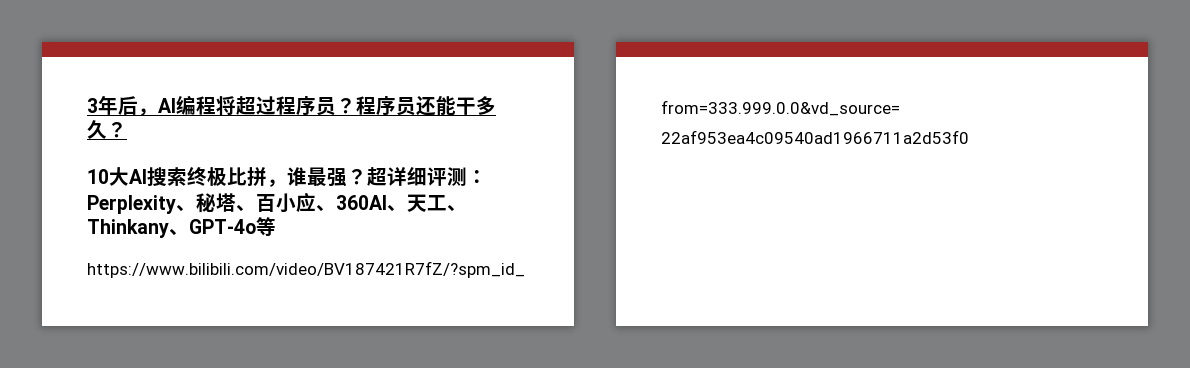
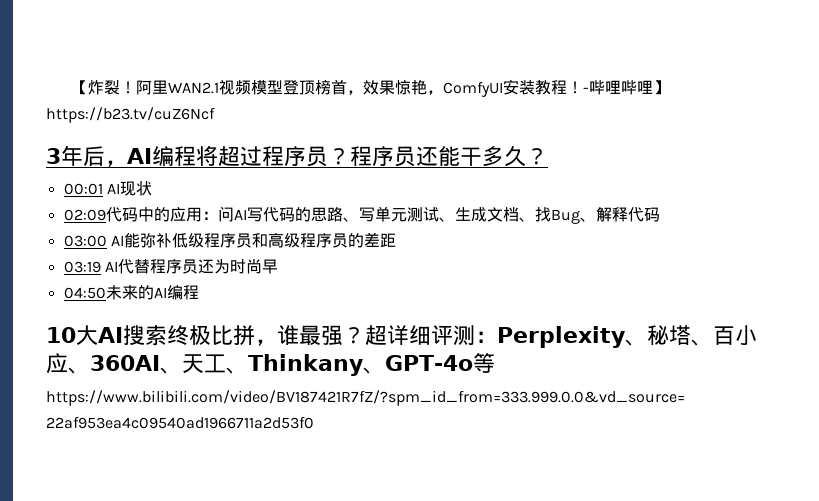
+ 【炸裂！阿里WAN2.1视频模型登顶榜首，效果惊艳，ComfyUI安装教程！-哔哩哔哩】https://b23.tv/cuZ6Ncf
+ 00:01 AI现状
+ 02:09代码中的应用：问AI写代码的思路、写单元测试、生成文档、找Bug、解释代码
+ 03:00 AI能弥补低级程序员和高级程序员的差距
+ 03:19 AI代替程序员还为时尚早
+ 04:50未来的AI编程

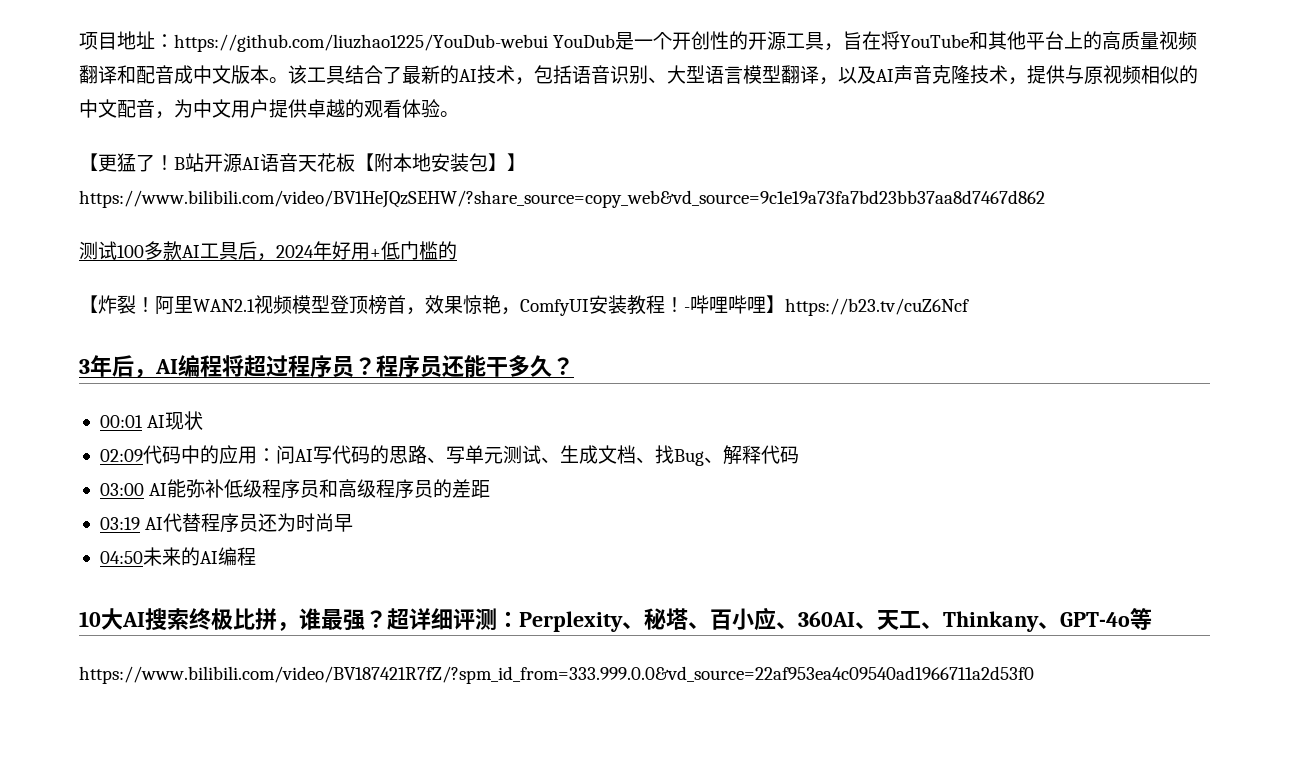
+ 项目地址：https://github.com/liuzhao1225/YouDub-webui YouDub是一个开创性的开源工具，旨在将YouTube和其他平台上的高质量视频翻译和配音成中文版本。该工具结合了最新的AI技术，包括语音识别、大型语言模型翻译，以及AI声音克隆技术，提供与原视频相似的中文配音，为中文用户提供卓越的观看体验。
+ 【更猛了！B站开源AI语音天花板【附本地安装包】】https://www.bilibili.com/video/BV1HeJQzSEHW/?share_source=copy_web&vd_source=9c1e19a73fa7bd23bb37aa8d7467d862
+ 测试100多款AI工具后，2024年好用+低门槛的

